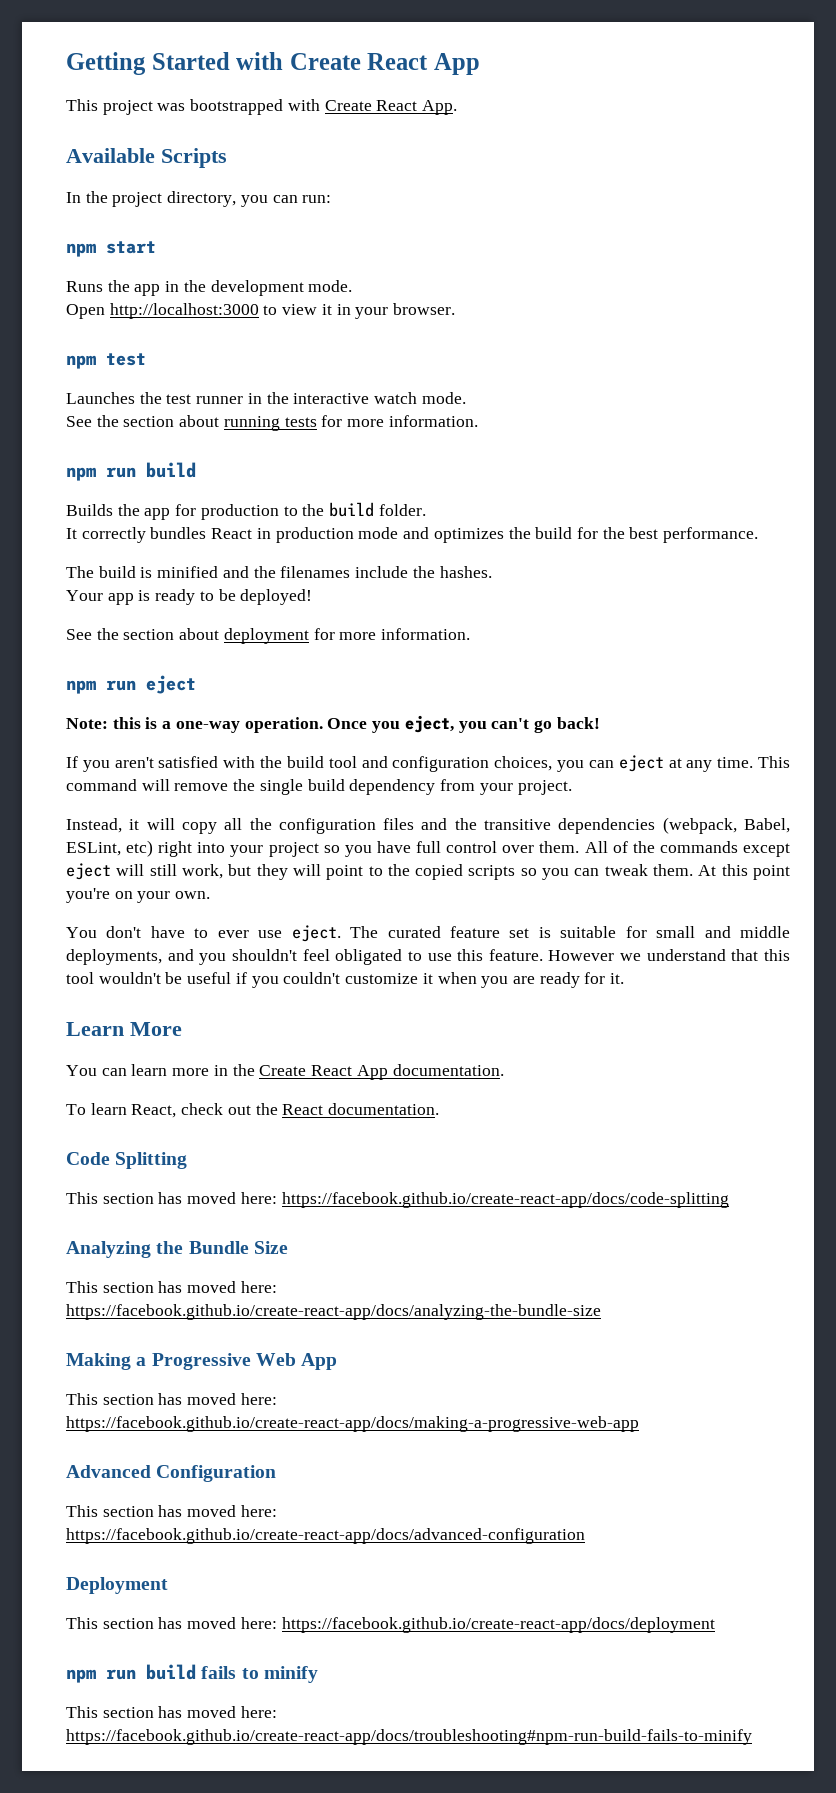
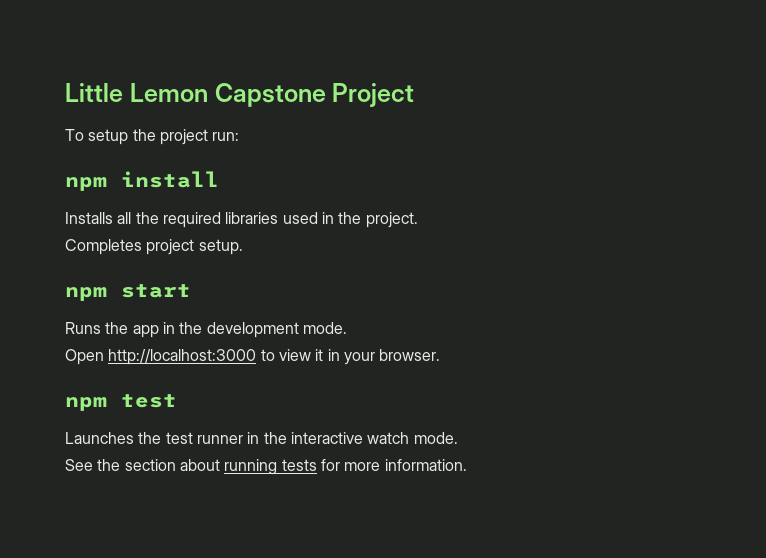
- Getting Started with Create React App
- This project was bootstrapped with Create React App.
- Available Scripts
- In the project directory, you can run:
+ Little Lemon Capstone Project
+ To setup the project run:
+ npm install
+ Installs all the required libraries used in the project.
+ Completes project setup.
  See the section about running tests for more information.
- npm run build
- Builds the app for production to the build folder.
- It correctly bundles React in production mode and optimizes the build for the best performance.
- The build is minified and the filenames include the hashes.
- Your app is ready to be deployed!
- See the section about deployment for more information.
- npm run eject
- Note: this is a one-way operation. Once you eject, you can't go back!
- If you aren't satisfied with the build tool and configuration choices, you can eject at any time. This command will remove the single build dependency from your project.
- Instead, it will copy all the configuration files and the transitive dependencies (webpack, Babel, ESLint, etc) right into your project so you have full control over them. All of the commands except eject will still work, but they will point to the copied scripts so you can tweak them. At this point you're on your own.
- You don't have to ever use eject. The curated feature set is suitable for small and middle deployments, and you shouldn't feel obligated to use this feature. However we understand that this tool wouldn't be useful if you couldn't customize it when you are ready for it.
- Learn More
- You can learn more in the Create React App documentation.
- To learn React, check out the React documentation.
- Code Splitting
- This section has moved here: https://facebook.github.io/create-react-app/docs/code-splitting
- Analyzing the Bundle Size
- This section has moved here: https://facebook.github.io/create-react-app/docs/analyzing-the-bundle-size
- Making a Progressive Web App
- This section has moved here: https://facebook.github.io/create-react-app/docs/making-a-progressive-web-app
- Advanced Configuration
- This section has moved here: https://facebook.github.io/create-react-app/docs/advanced-configuration
- Deployment
- This section has moved here: https://facebook.github.io/create-react-app/docs/deployment
- npm run build fails to minify
- This section has moved here: https://facebook.github.io/create-react-app/docs/troubleshooting#npm-run-build-fails-to-minify

